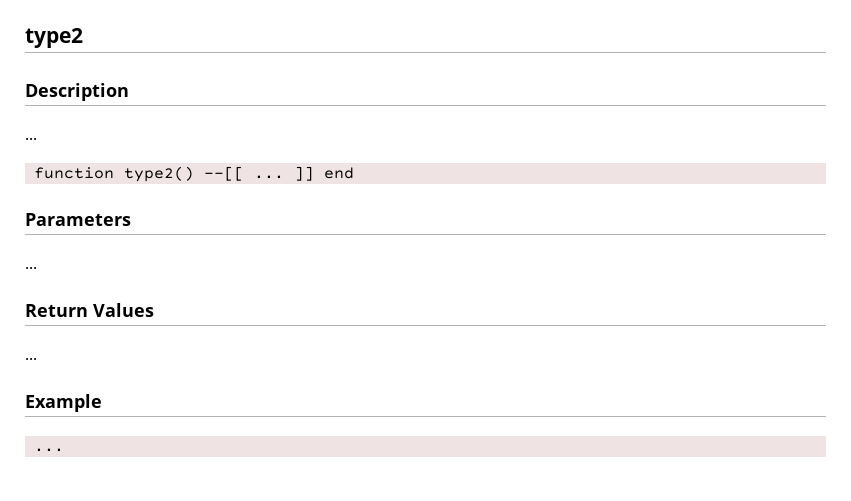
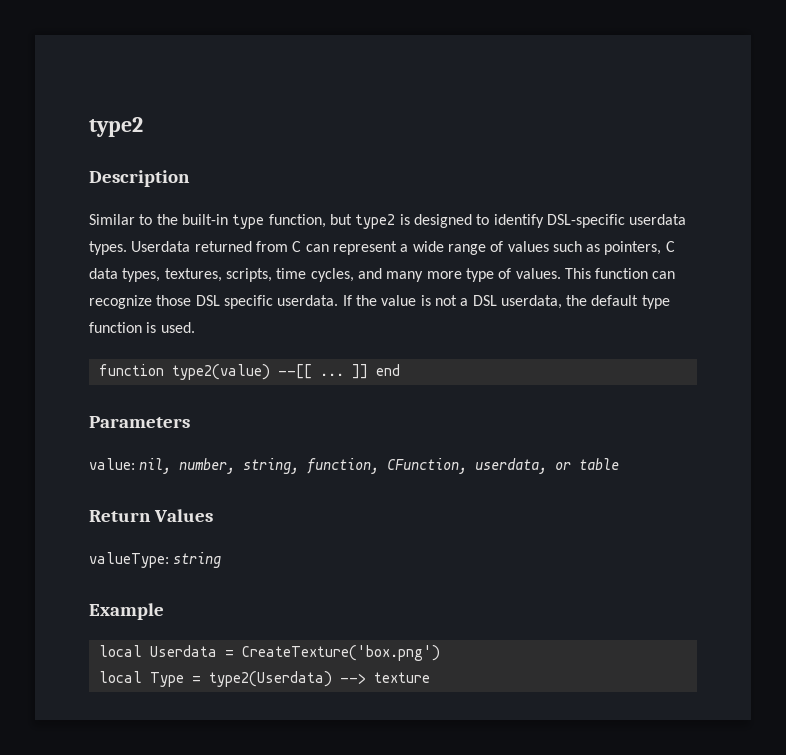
  Description
- ...
- function type2() --[[ ... ]] end
+ Similar to the built-in type function, but type2 is designed to identify DSL-specific userdata types. Userdata returned from C can represent a wide range of values such as pointers, C data types, textures, scripts, time cycles, and many more type of values. This function can recognize those DSL specific userdata. If the value is not a DSL userdata, the default type function is used.
+ function type2(value) --[[ ... ]] end
  Parameters
- ...
+ value: nil, number, string, function, CFunction, userdata, or table
  Return Values
- ...
+ valueType: string
  Example
- ...
+ local Userdata = CreateTexture('box.png')
+ local Type = type2(Userdata) --> texture

